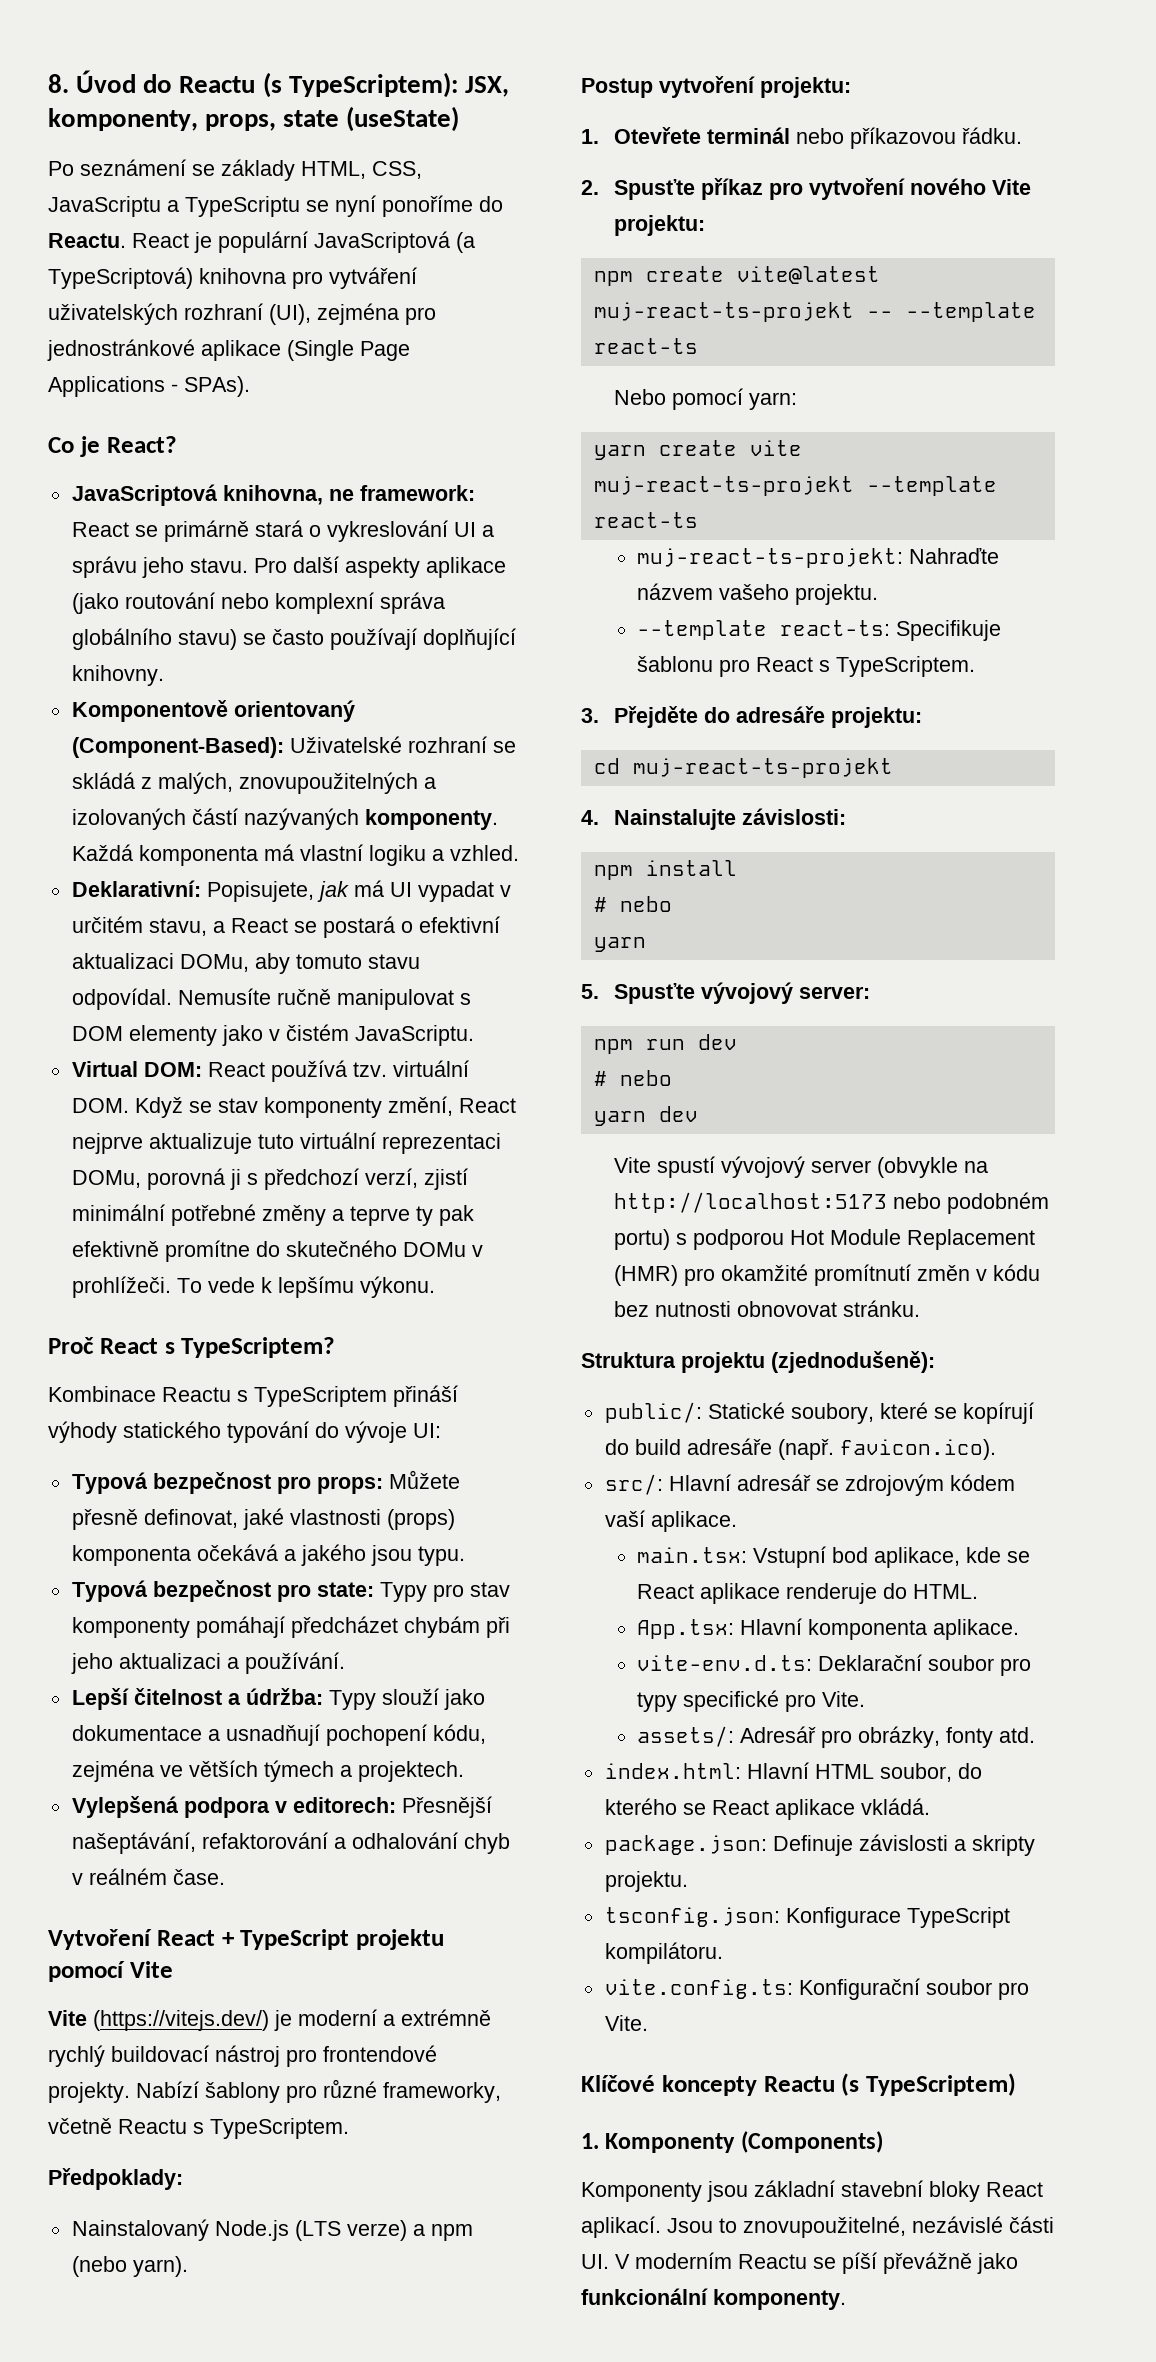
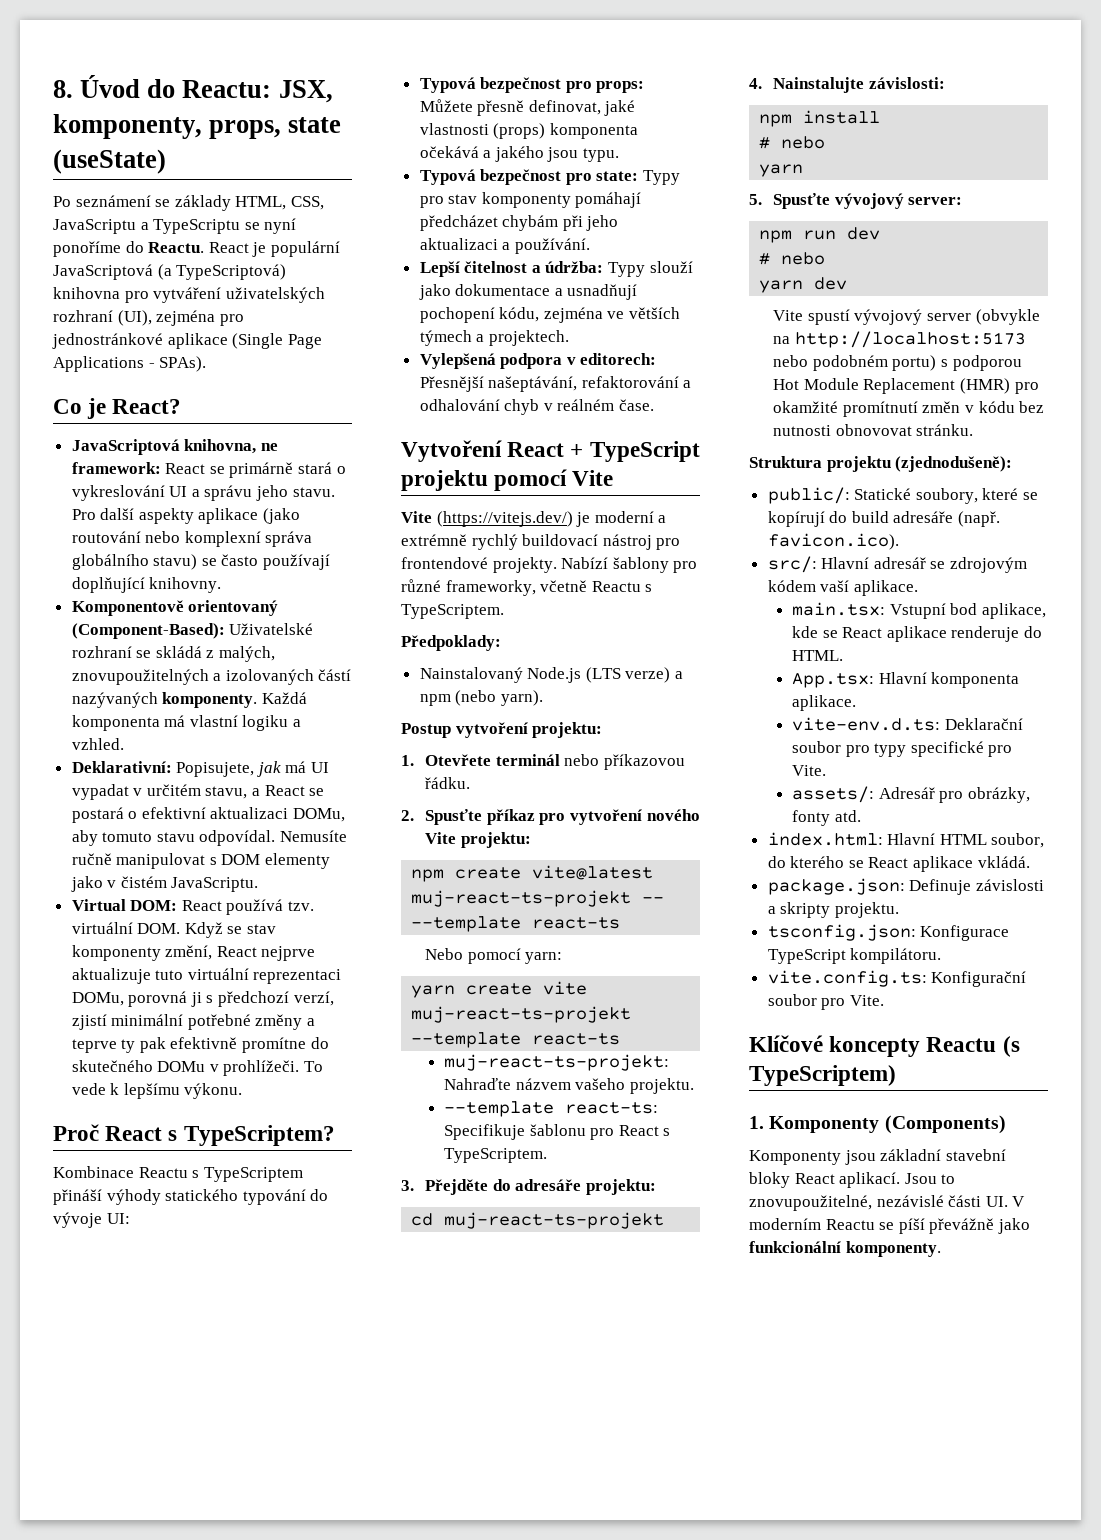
- 8. Úvod do Reactu (s TypeScriptem): JSX, komponenty, props, state (useState)
+ 8. Úvod do Reactu: JSX, komponenty, props, state (useState)

